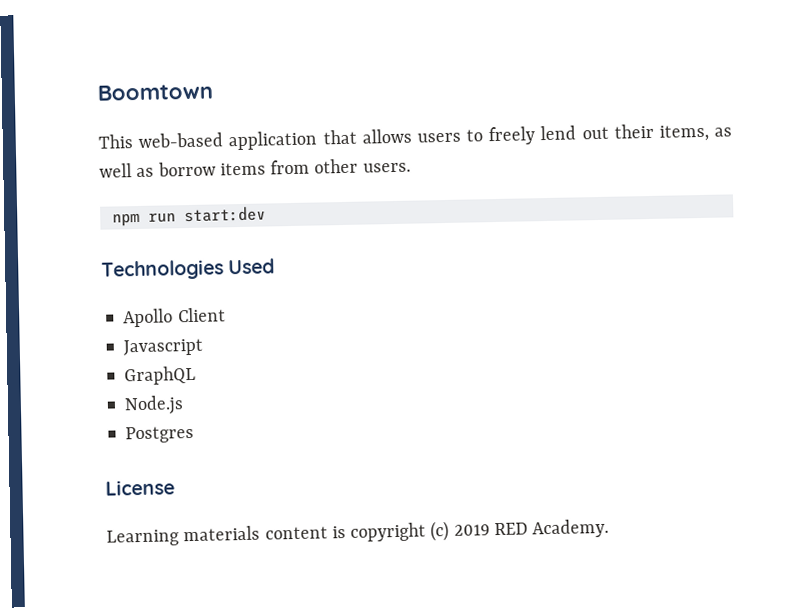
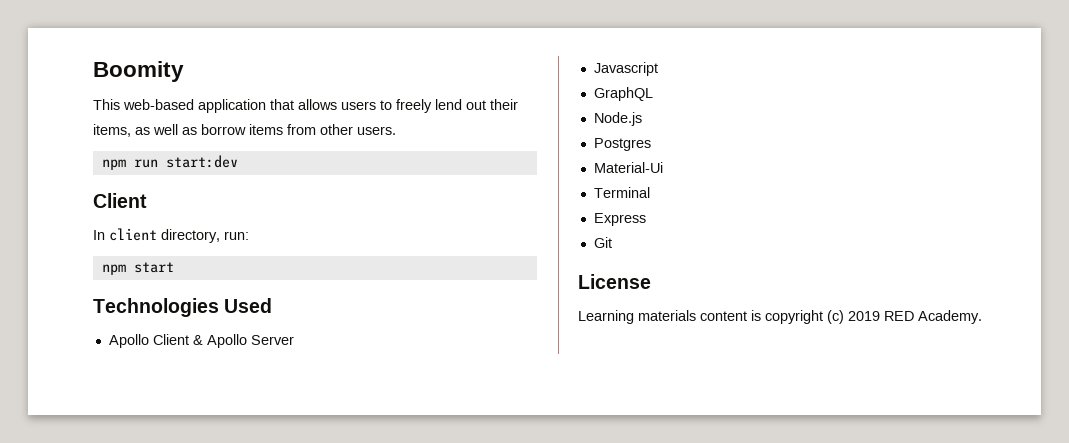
- Boomtown
+ Boomity
  npm run start:dev
+ Client
+ In client directory, run:
+ npm start
- Apollo Client
+ Apollo Client & Apollo Server
+ Material-Ui
+ Terminal
+ Express
+ Git

